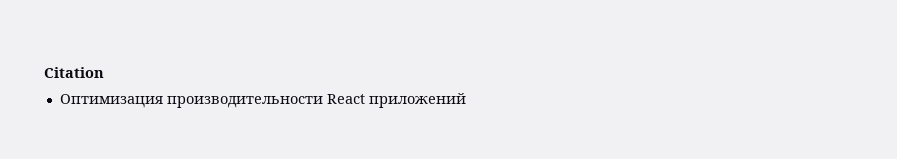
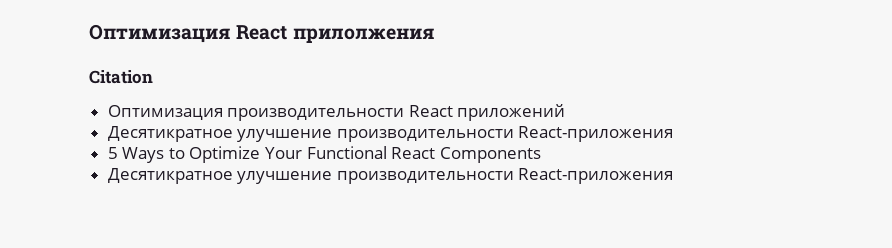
+ Оптимизация React прилолжения
  Оптимизация производительности React приложений
+ Десятикратное улучшение производительности React-приложения
+ 5 Ways to Optimize Your Functional React Components
+ Десятикратное улучшение производительности React-приложения

